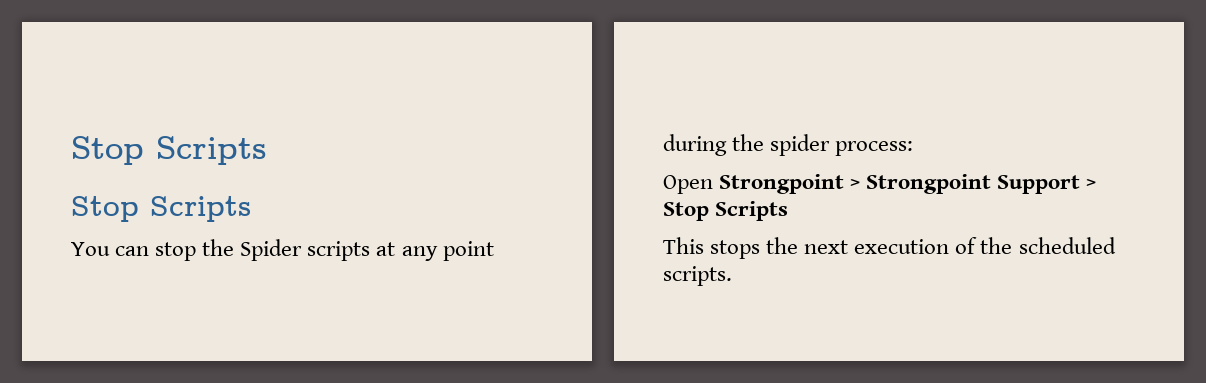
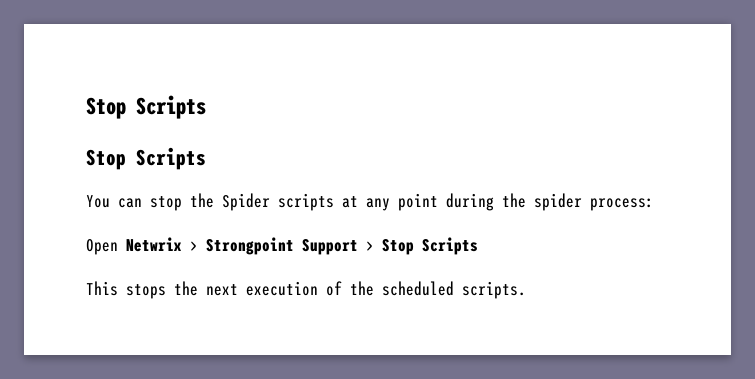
- Open Strongpoint > Strongpoint Support > Stop Scripts
+ Open Netwrix > Strongpoint Support > Stop Scripts

